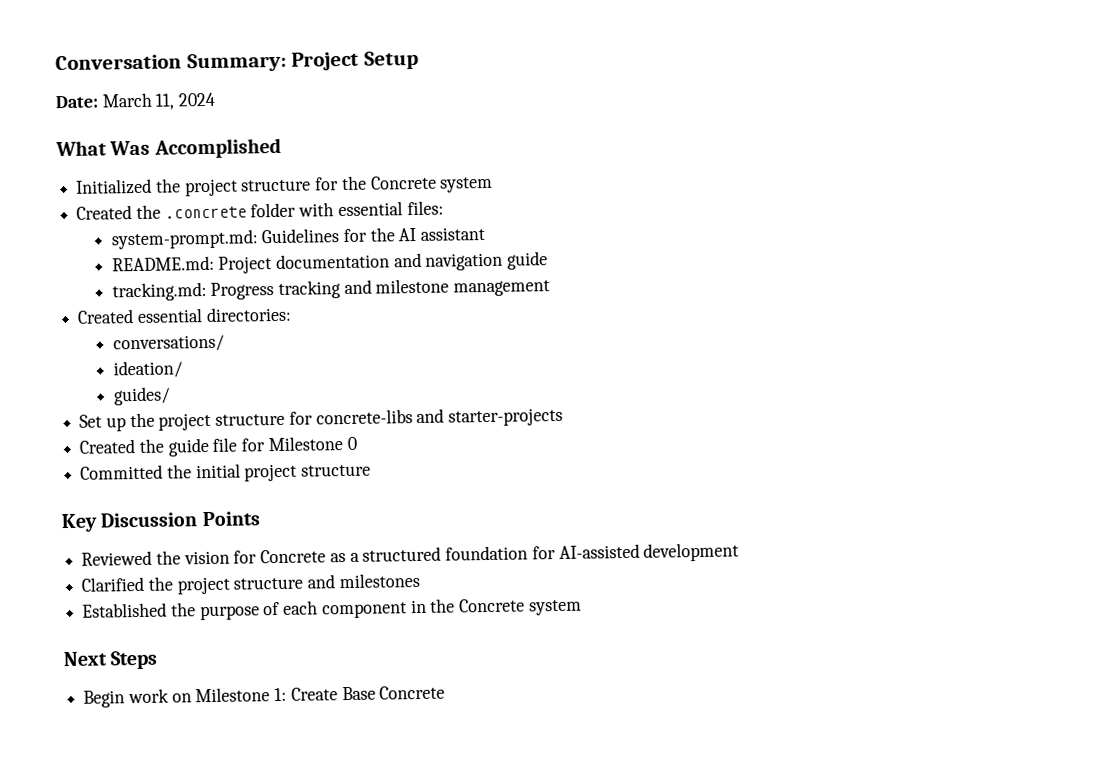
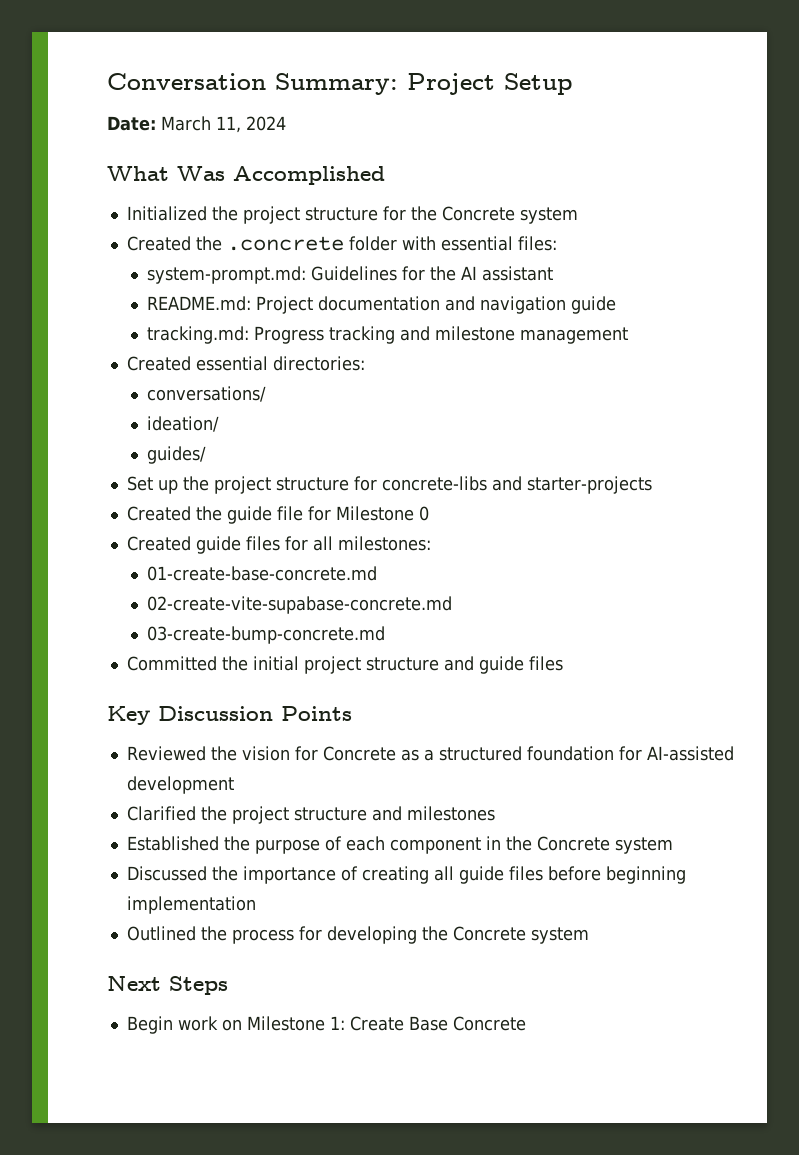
+ Created guide files for all milestones:
+ 01-create-base-concrete.md
+ 02-create-vite-supabase-concrete.md
+ 03-create-bump-concrete.md
- Committed the initial project structure
+ Committed the initial project structure and guide files
+ Discussed the importance of creating all guide files before beginning implementation
+ Outlined the process for developing the Concrete system

